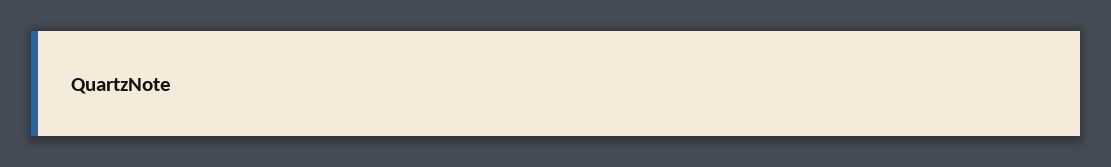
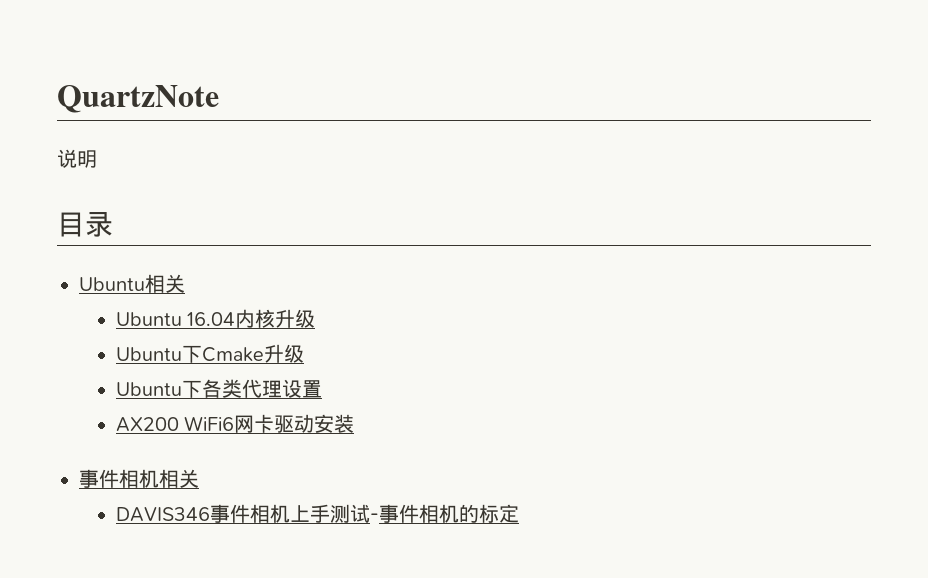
+ 说明
+ 目录
+ Ubuntu相关
+ Ubuntu 16.04内核升级
+ Ubuntu下Cmake升级
+ Ubuntu下各类代理设置
+ AX200 WiFi6网卡驱动安装
+ 事件相机相关
+ DAVIS346事件相机上手测试-事件相机的标定

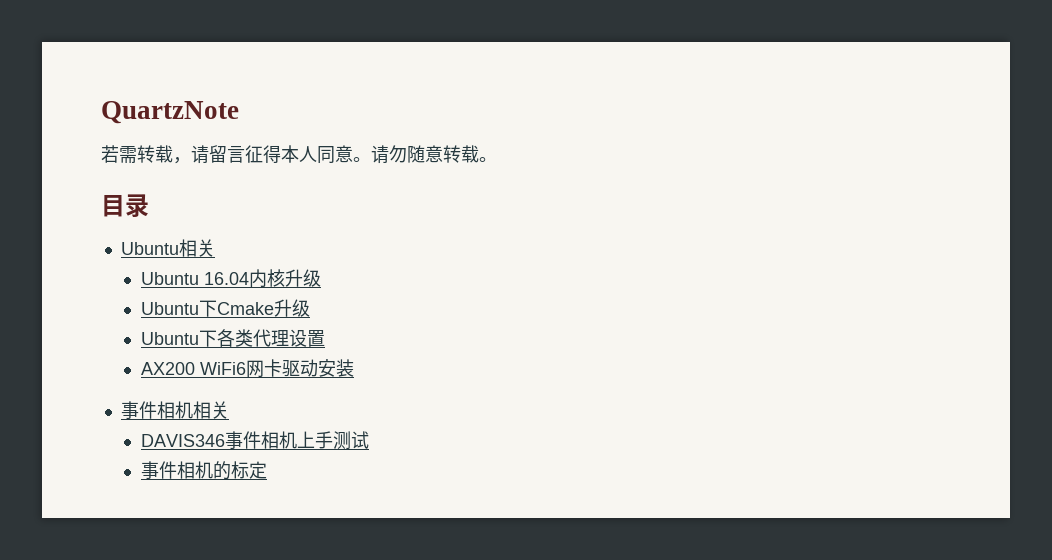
- 说明
+ 若需转载，请留言征得本人同意。请勿随意转载。
- DAVIS346事件相机上手测试-事件相机的标定
+ DAVIS346事件相机上手测试
+ 事件相机的标定

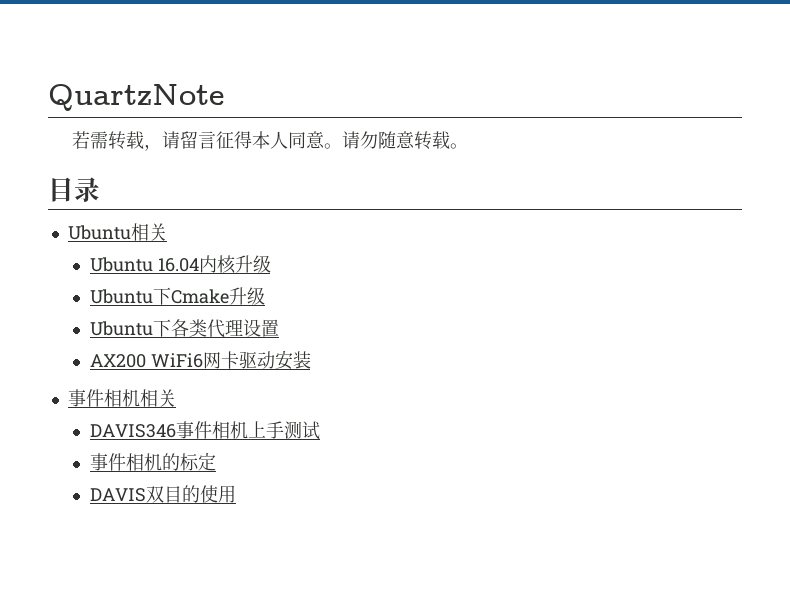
+ DAVIS双目的使用

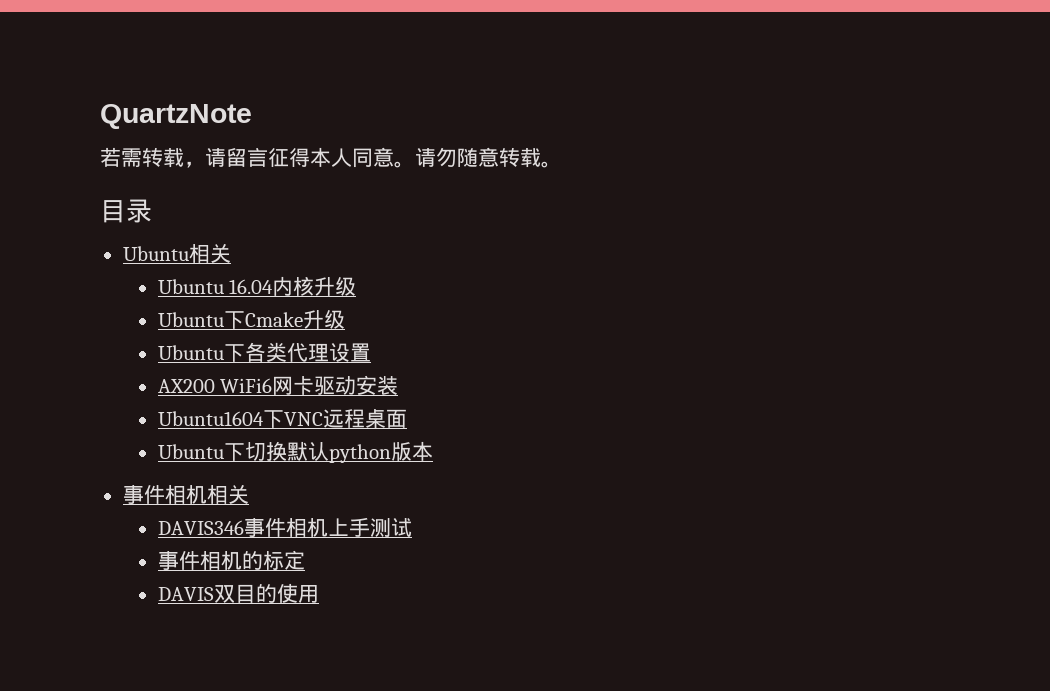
+ Ubuntu1604下VNC远程桌面
+ Ubuntu下切换默认python版本

